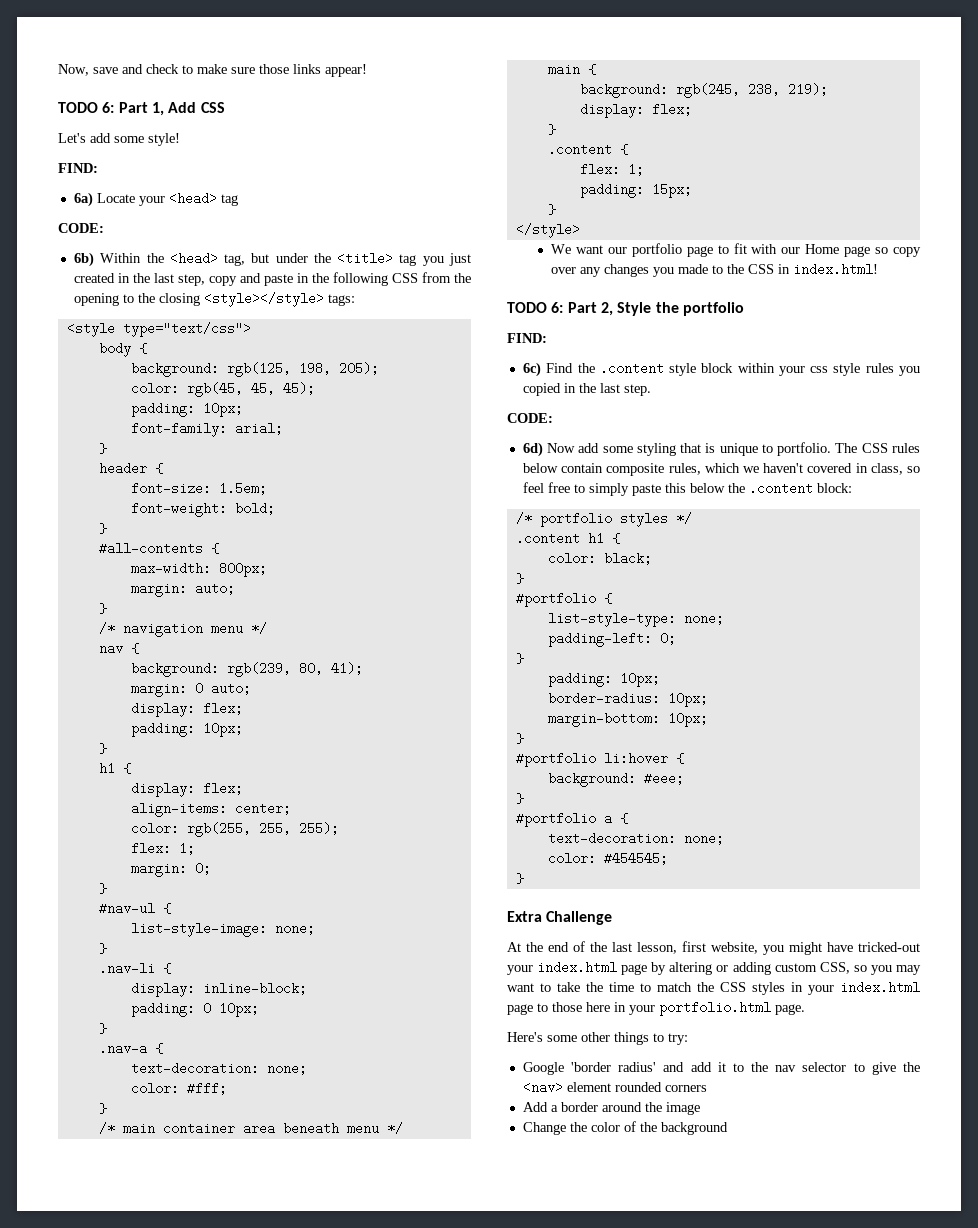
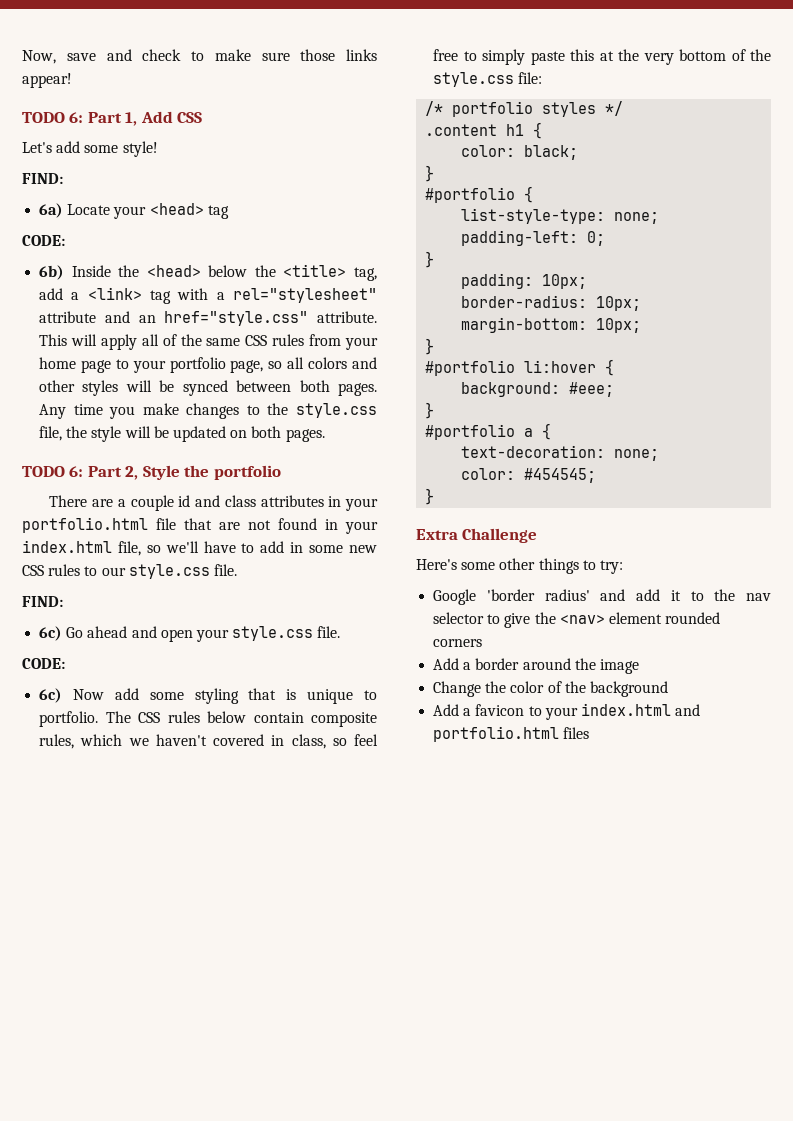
- 6b) Within the <head> tag, but under the <title> tag you just created in the last step, copy and paste in the following CSS from the opening to the closing <style></style> tags:
- <style type="text/css">
- body {
- background: rgb(125, 198, 205);
- color: rgb(45, 45, 45);
- padding: 10px;
- font-family: arial;
- }
- header {
- font-size: 1.5em;
- font-weight: bold;
- }
- #all-contents {
- max-width: 800px;
- margin: auto;
- }
- /* navigation menu */
- nav {
- background: rgb(239, 80, 41);
- margin: 0 auto;
- display: flex;
- padding: 10px;
- }
- h1 {
- display: flex;
- align-items: center;
- color: rgb(255, 255, 255);
- flex: 1;
- margin: 0;
- }
- #nav-ul {
- list-style-image: none;
- }
- .nav-li {
- display: inline-block;
- padding: 0 10px;
- }
- .nav-a {
- text-decoration: none;
- color: #fff;
- }
- /* main container area beneath menu */
- main {
- background: rgb(245, 238, 219);
- display: flex;
- }
- .content {
- flex: 1;
- padding: 15px;
- }
- </style>
- We want our portfolio page to fit with our Home page so copy over any changes you made to the CSS in index.html!
+ 6b) Inside the <head> below the <title> tag, add a <link> tag with a rel="stylesheet" attribute and an href="style.css" attribute. This will apply all of the same CSS rules from your home page to your portfolio page, so all colors and other styles will be synced between both pages. Any time you make changes to the style.css file, the style will be updated on both pages.
  TODO 6: Part 2, Style the portfolio
+ There are a couple id and class attributes in your portfolio.html file that are not found in your index.html file, so we'll have to add in some new CSS rules to our style.css file.
  FIND:
- 6c) Find the .content style block within your css style rules you copied in the last step.
+ 6c) Go ahead and open your style.css file.
  CODE:
- 6d) Now add some styling that is unique to portfolio.
+ 6c) Now add some styling that is unique to portfolio.
- The CSS rules below contain composite rules, which we haven't covered in class, so feel free to simply paste this below the .content block:
+ The CSS rules below contain composite rules, which we haven't covered in class, so feel free to simply paste this at the very bottom of the style.css file:
- At the end of the last lesson, first website, you might have tricked-out your index.html page by altering or adding custom CSS, so you may want to take the time to match the CSS styles in your index.html page to those here in your portfolio.html page.
+ Add a favicon to your index.html and portfolio.html files

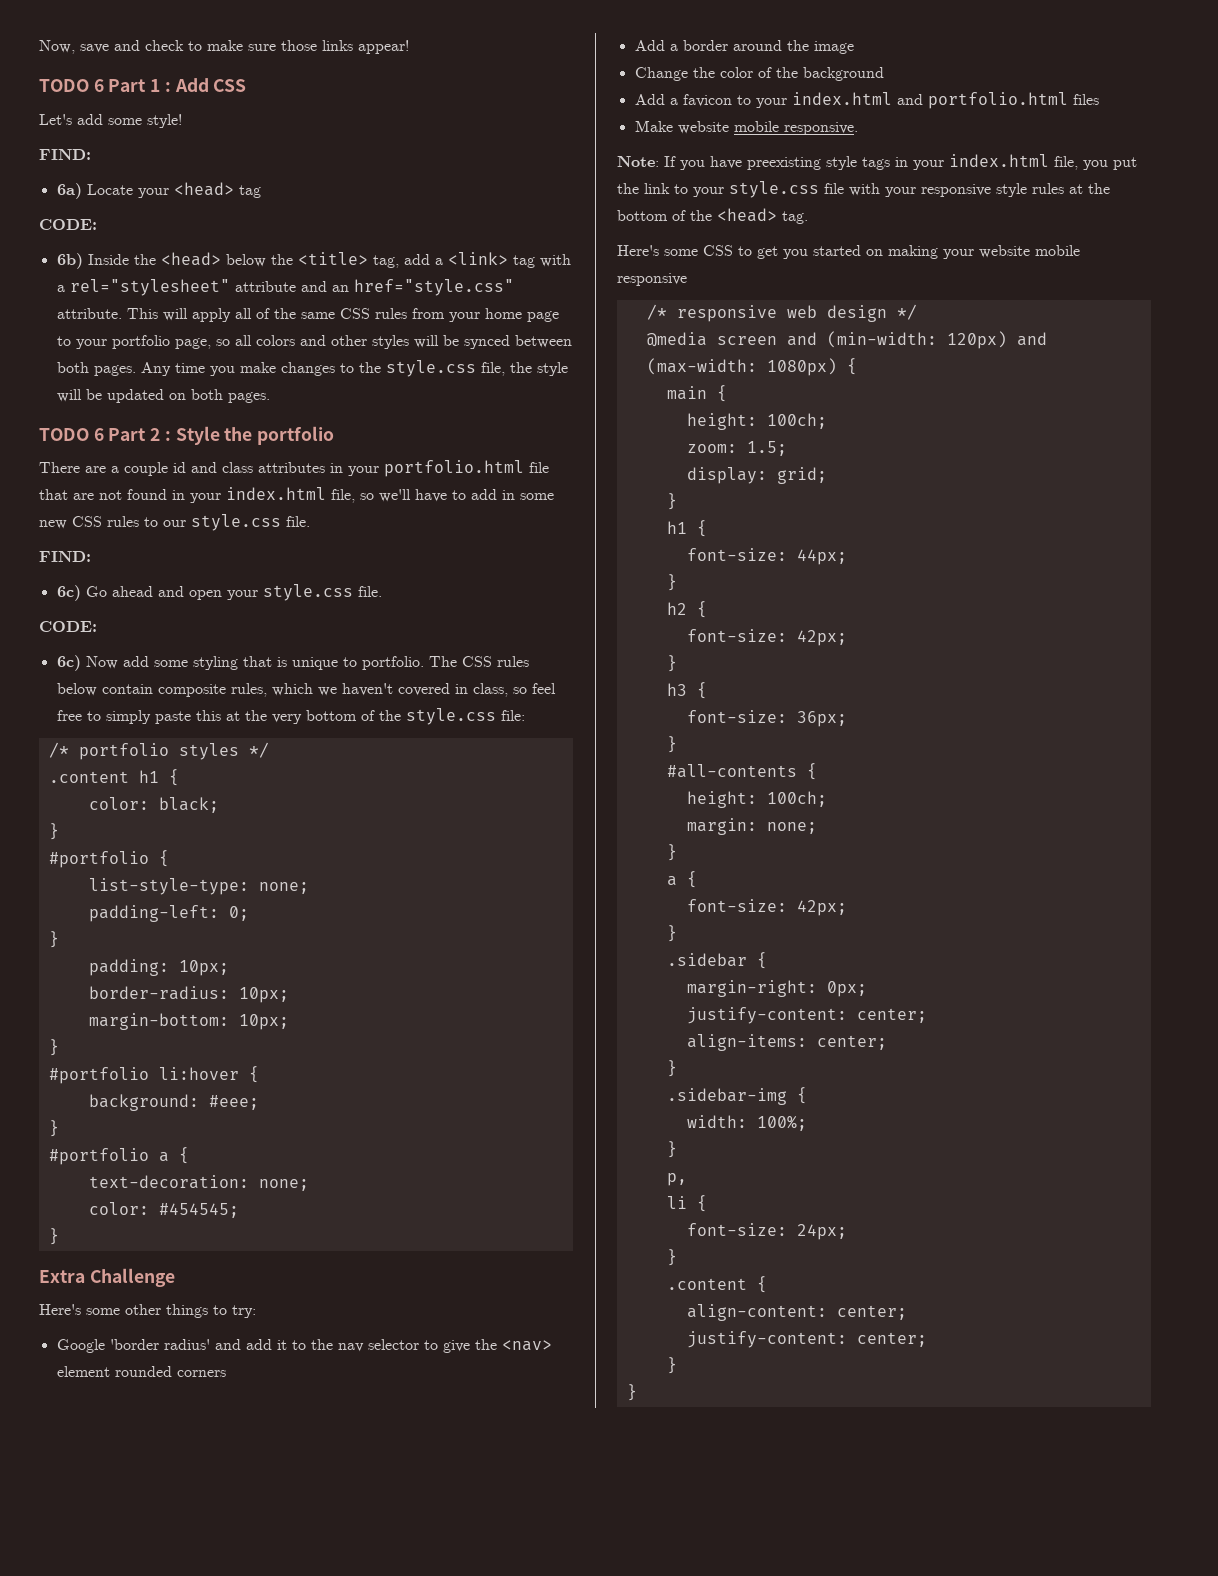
- TODO 6: Part 1, Add CSS
+ TODO 6 Part 1 : Add CSS
- TODO 6: Part 2, Style the portfolio
+ TODO 6 Part 2 : Style the portfolio
+ Make website mobile responsive.
+ Note: If you have preexisting style tags in your index.html file, you put the link to your style.css file with your responsive style rules at the bottom of the <head> tag.
+ Here's some CSS to get you started on making your website mobile responsive
+ /* responsive web design */
+ @media screen and (min-width: 120px) and (max-width: 1080px) {
+ main {
+ height: 100ch;
+ zoom: 1.5;
+ display: grid;
+ }
+ h1 {
+ font-size: 44px;
+ }
+ h2 {
+ font-size: 42px;
+ }
+ h3 {
+ font-size: 36px;
+ }
+ #all-contents {
+ height: 100ch;
+ margin: none;
+ }
+ a {
+ font-size: 42px;
+ }
+ .sidebar {
+ margin-right: 0px;
+ justify-content: center;
+ align-items: center;
+ }
+ .sidebar-img {
+ width: 100%;
+ }
+ p,
+ li {
+ font-size: 24px;
+ }
+ .content {
+ align-content: center;
+ justify-content: center;
+ }
+ }

